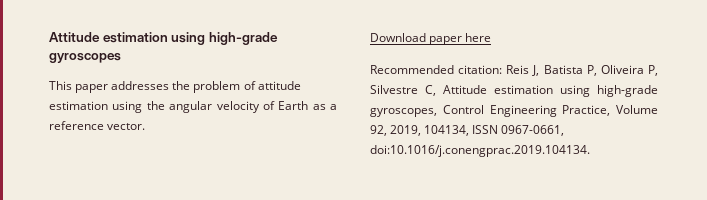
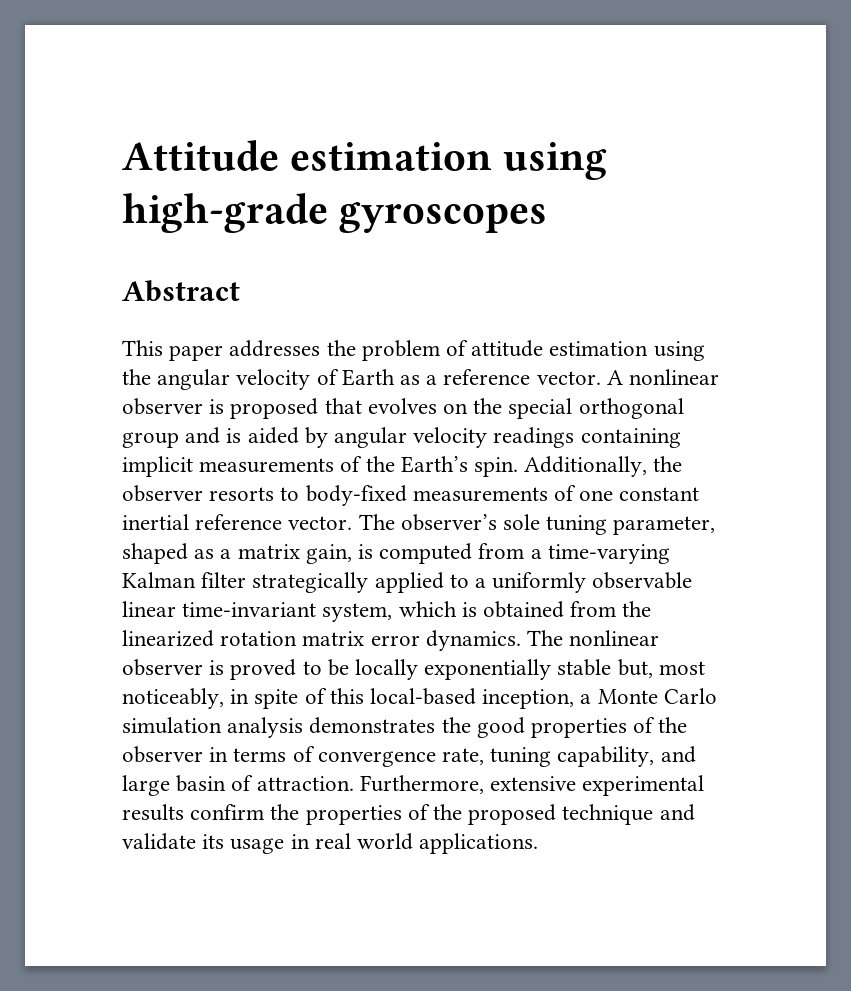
+ Abstract
- This paper addresses the problem of attitude estimation using the angular velocity of Earth as a reference vector.
- Download paper here
- Recommended citation: Reis J, Batista P, Oliveira P, Silvestre C, Attitude estimation using high-grade gyroscopes, Control Engineering Practice, Volume 92, 2019, 104134, ISSN 0967-0661, doi:10.1016/j.conengprac.2019.104134.
+ This paper addresses the problem of attitude estimation using the angular velocity of Earth as a reference vector. A nonlinear observer is proposed that evolves on the special orthogonal group and is aided by angular velocity readings containing implicit measurements of the Earth’s spin. Additionally, the observer resorts to body-fixed measurements of one constant inertial reference vector. The observer’s sole tuning parameter, shaped as a matrix gain, is computed from a time-varying Kalman filter strategically applied to a uniformly observable linear time-invariant system, which is obtained from the linearized rotation matrix error dynamics. The nonlinear observer is proved to be locally exponentially stable but, most noticeably, in spite of this local-based inception, a Monte Carlo simulation analysis demonstrates the good properties of the observer in terms of convergence rate, tuning capability, and large basin of attraction. Furthermore, extensive experimental results confirm the properties of the proposed technique and validate its usage in real world applications.

